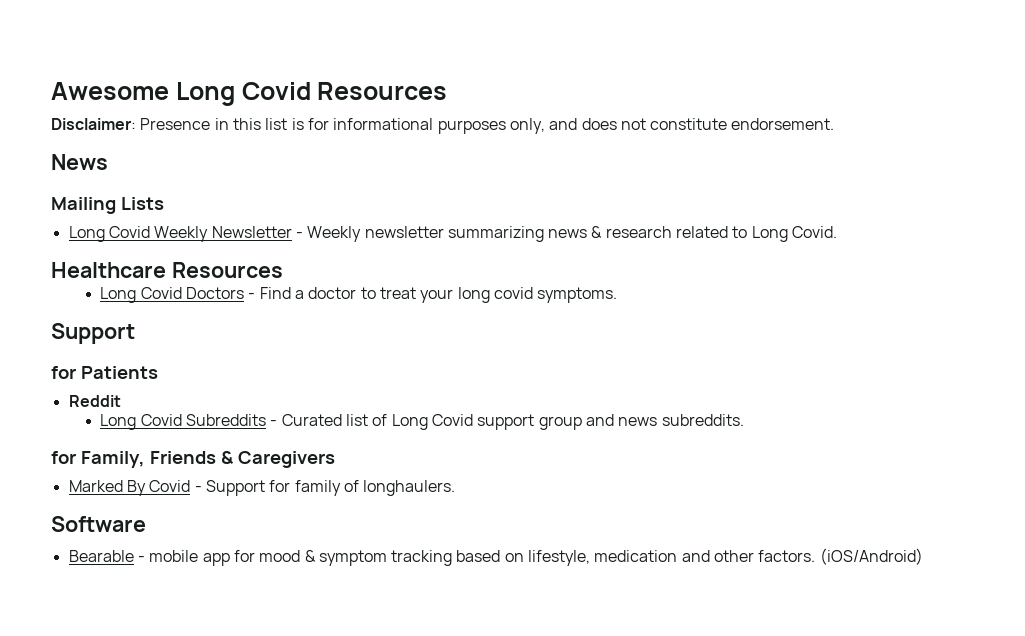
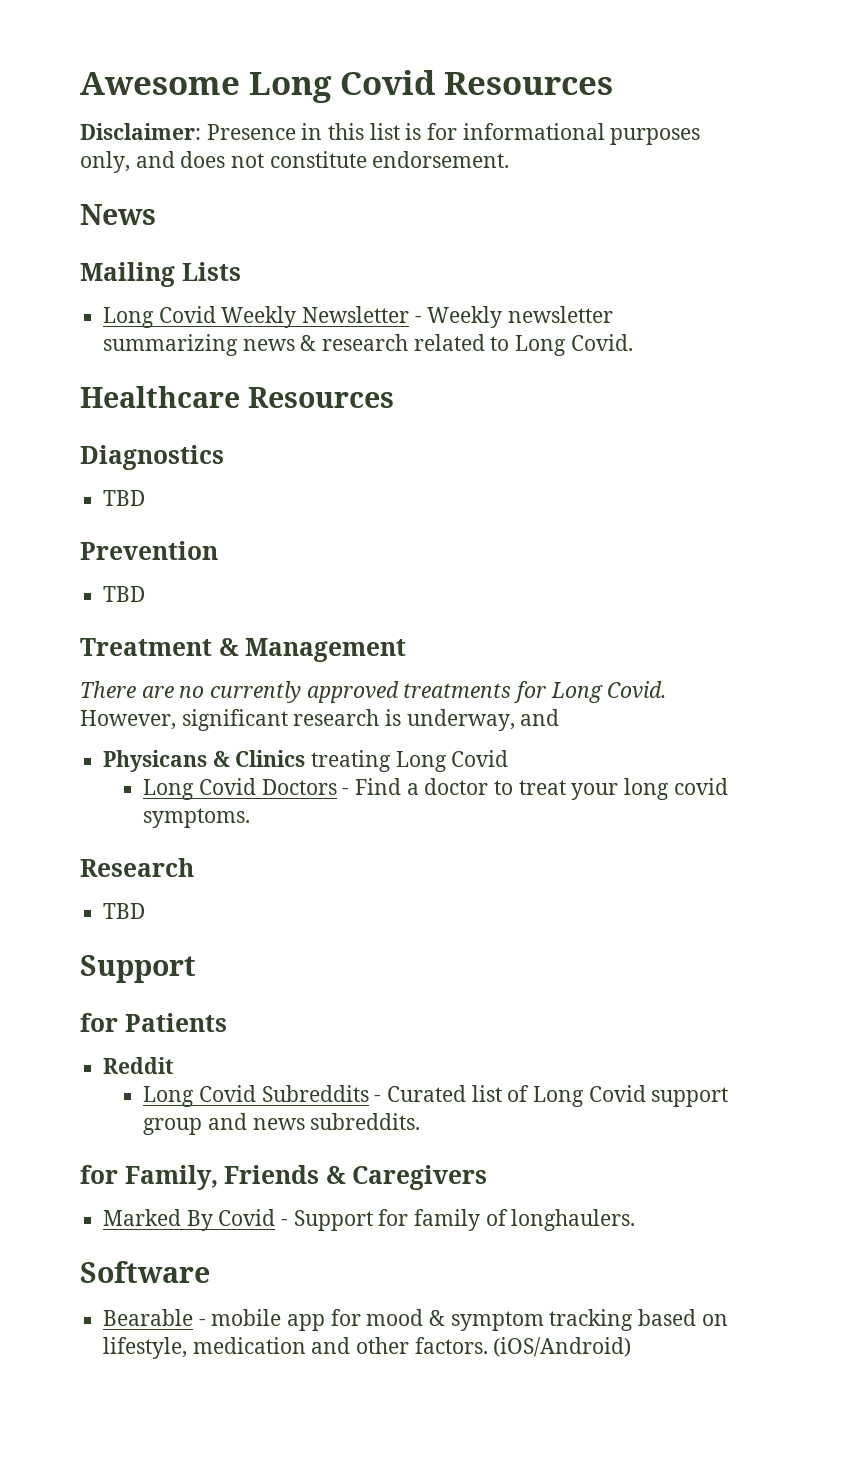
+ Diagnostics
+ TBD
+ Prevention
+ TBD
+ Treatment & Management
+ There are no currently approved treatments for Long Covid. However, significant research is underway, and
+ Physicans & Clinics treating Long Covid
+ Research
+ TBD

